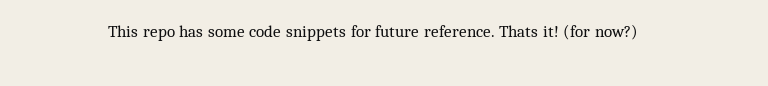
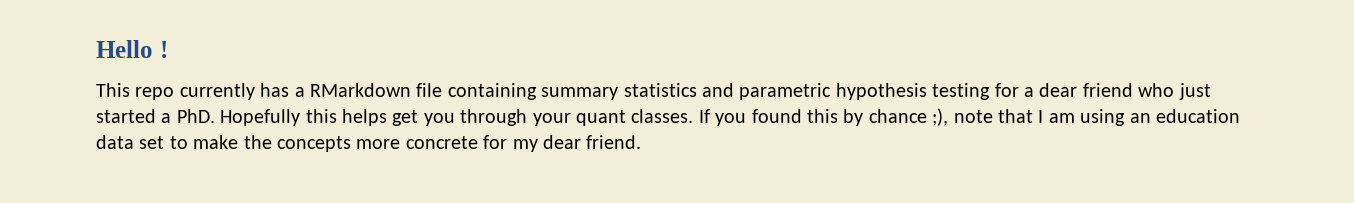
- This repo has some code snippets for future reference. Thats it! (for now?)
+ Hello !
+ This repo currently has a RMarkdown file containing summary statistics and parametric hypothesis testing for a dear friend who just started a PhD. Hopefully this helps get you through your quant classes. If you found this by chance ;), note that I am using an education data set to make the concepts more concrete for my dear friend.

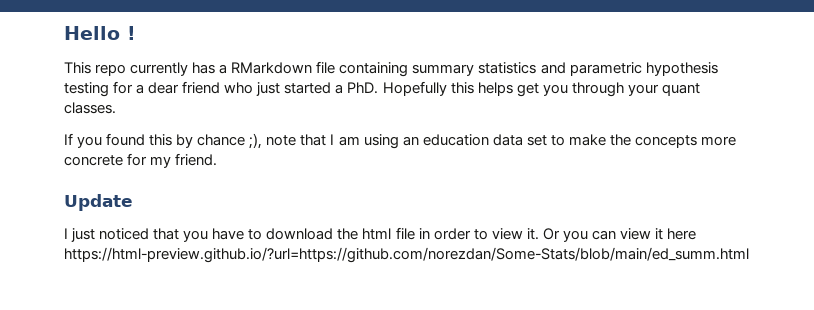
- This repo currently has a RMarkdown file containing summary statistics and parametric hypothesis testing for a dear friend who just started a PhD. Hopefully this helps get you through your quant classes. If you found this by chance ;), note that I am using an education data set to make the concepts more concrete for my dear friend.
+ This repo currently has a RMarkdown file containing summary statistics and parametric hypothesis testing for a dear friend who just started a PhD. Hopefully this helps get you through your quant classes.
+ If you found this by chance ;), note that I am using an education data set to make the concepts more concrete for my friend.
+ Update
+ I just noticed that you have to download the html file in order to view it. Or you can view it here https://html-preview.github.io/?url=https://github.com/norezdan/Some-Stats/blob/main/ed_summ.html

